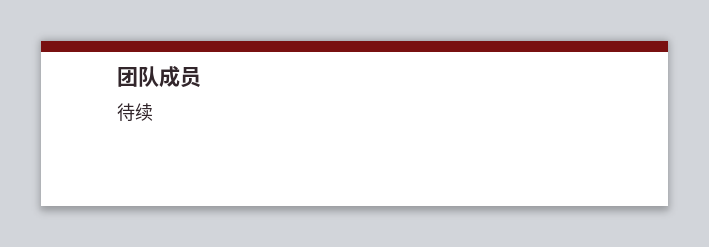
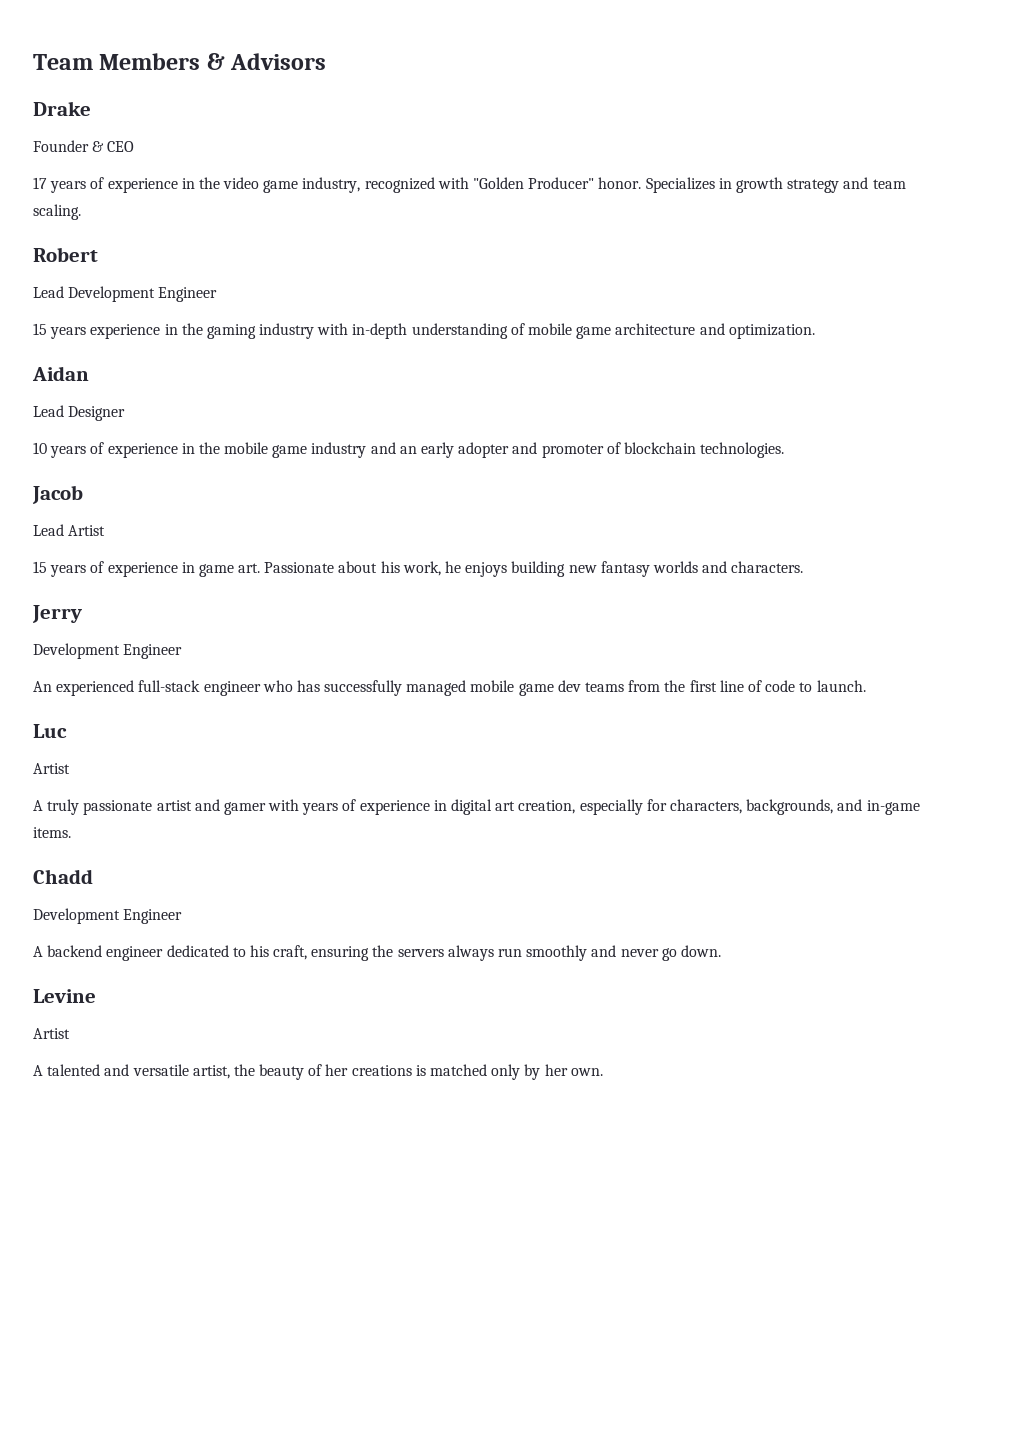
- 团队成员
- 待续
+ Team Members & Advisors
+ Drake
+ Founder & CEO
+ 17 years of experience in the video game industry, recognized with "Golden Producer" honor. Specializes in growth strategy and team scaling.
+ Robert
+ Lead Development Engineer
+ 15 years experience in the gaming industry with in-depth understanding of mobile game architecture and optimization.
+ Aidan
+ Lead Designer
+ 10 years of experience in the mobile game industry and an early adopter and promoter of blockchain technologies.
+ Jacob
+ Lead Artist
+ 15 years of experience in game art. Passionate about his work, he enjoys building new fantasy worlds and characters.
+ Jerry
+ Development Engineer
+ An experienced full-stack engineer who has successfully managed mobile game dev teams from the first line of code to launch.
+ Luc
+ Artist
+ A truly passionate artist and gamer with years of experience in digital art creation, especially for characters, backgrounds, and in-game items.
+ Chadd
+ Development Engineer
+ A backend engineer dedicated to his craft, ensuring the servers always run smoothly and never go down.
+ Levine
+ Artist
+ A talented and versatile artist, the beauty of her creations is matched only by her own.

